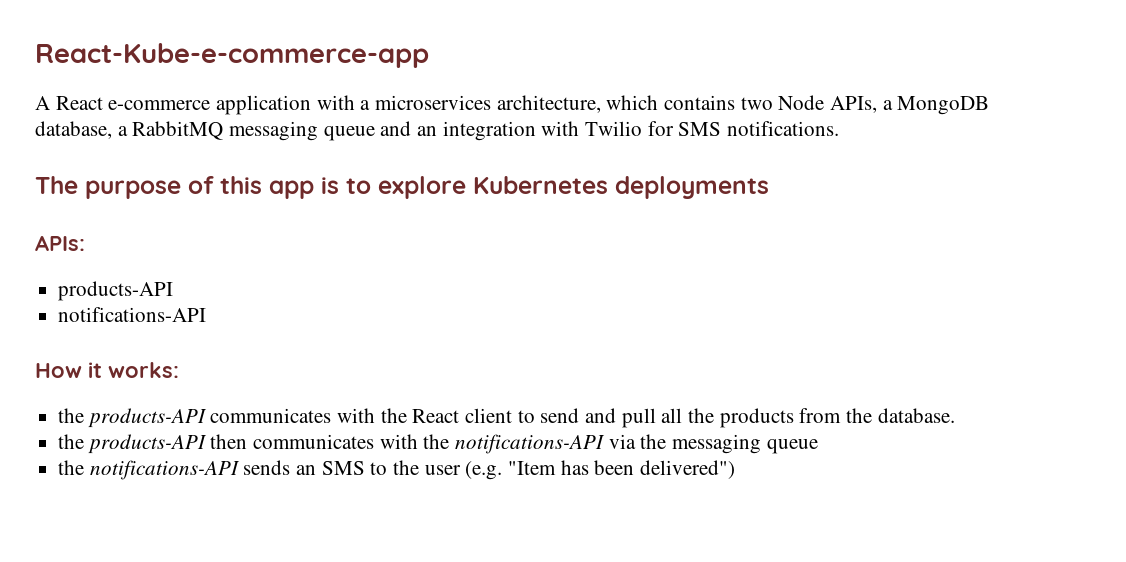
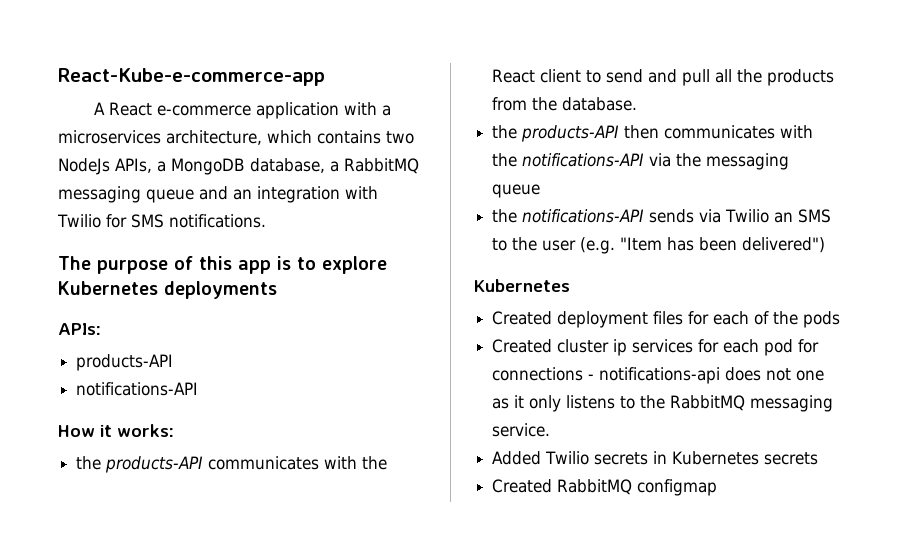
- A React e-commerce application with a microservices architecture, which contains two Node APIs, a MongoDB database, a RabbitMQ messaging queue and an integration with Twilio for SMS notifications.
+ A React e-commerce application with a microservices architecture, which contains two NodeJs APIs, a MongoDB database, a RabbitMQ messaging queue and an integration with Twilio for SMS notifications.
- the notifications-API sends an SMS to the user (e.g. "Item has been delivered")
+ the notifications-API sends via Twilio an SMS to the user (e.g. "Item has been delivered")
+ Kubernetes
+ Created deployment files for each of the pods
+ Created cluster ip services for each pod for connections - notifications-api does not one as it only listens to the RabbitMQ messaging service.
+ Added Twilio secrets in Kubernetes secrets
+ Created RabbitMQ configmap

